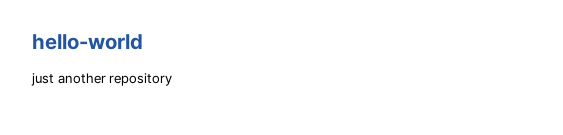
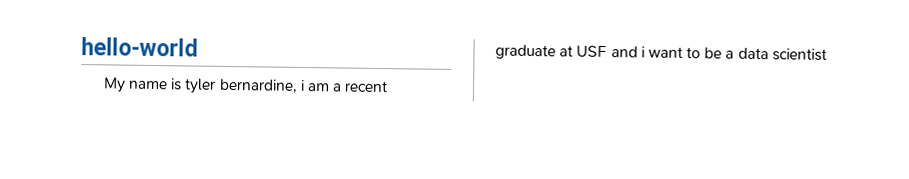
- just another repository
+ My name is tyler bernardine, i am a recent graduate at USF and i want to be a data scientist

